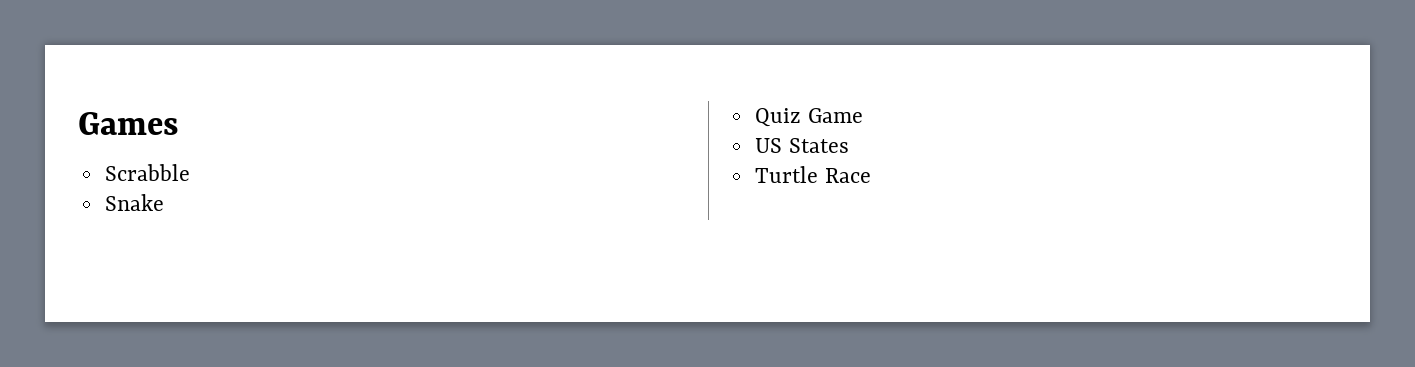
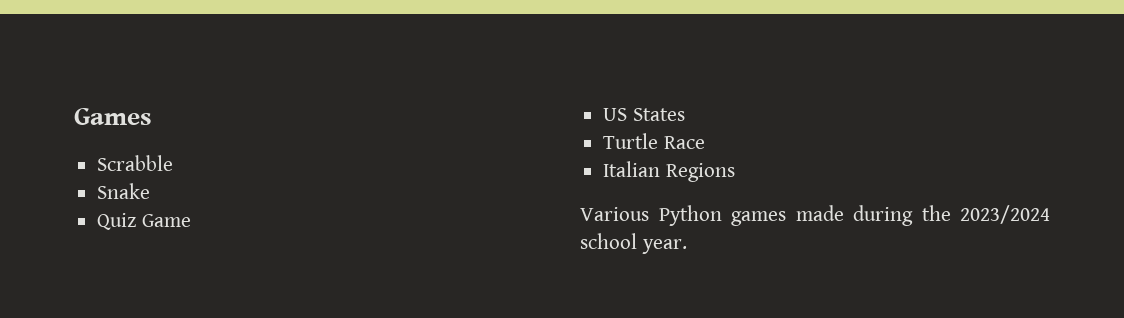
+ Italian Regions
+ Various Python games made during the 2023/2024 school year.

